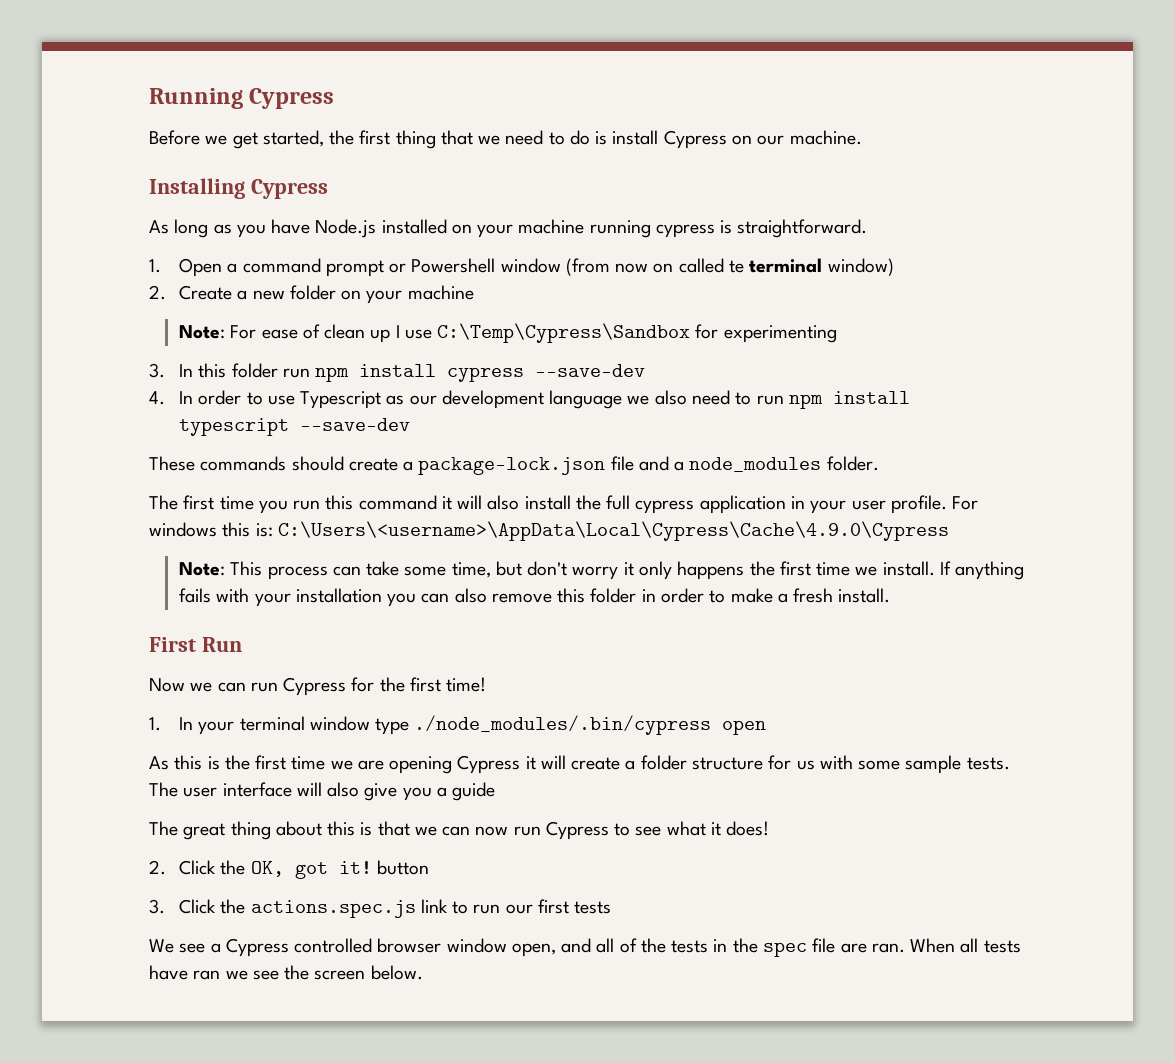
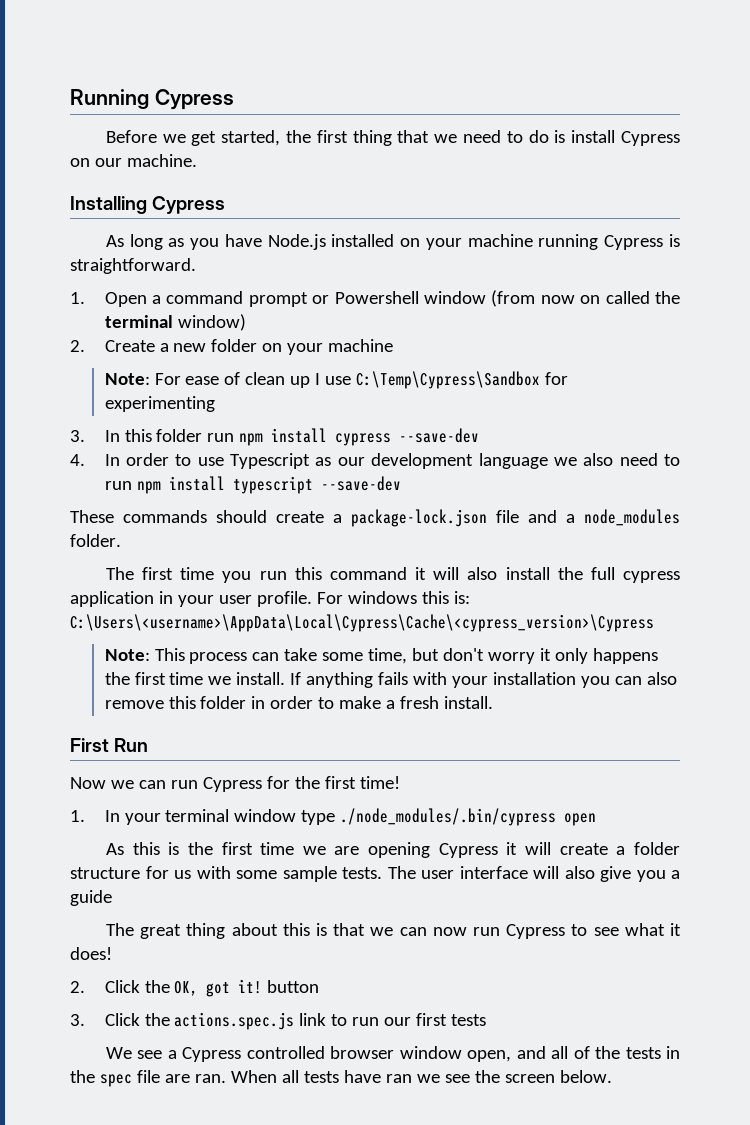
- As long as you have Node.js installed on your machine running cypress is straightforward.
+ As long as you have Node.js installed on your machine running Cypress is straightforward.
- 1. Open a command prompt or Powershell window (from now on called te terminal window)
+ 1. Open a command prompt or Powershell window (from now on called the terminal window)
- For windows this is: C:\Users\<username>\AppData\Local\Cypress\Cache\4.9.0\Cypress
+ For windows this is: C:\Users\<username>\AppData\Local\Cypress\Cache\<cypress_version>\Cypress

